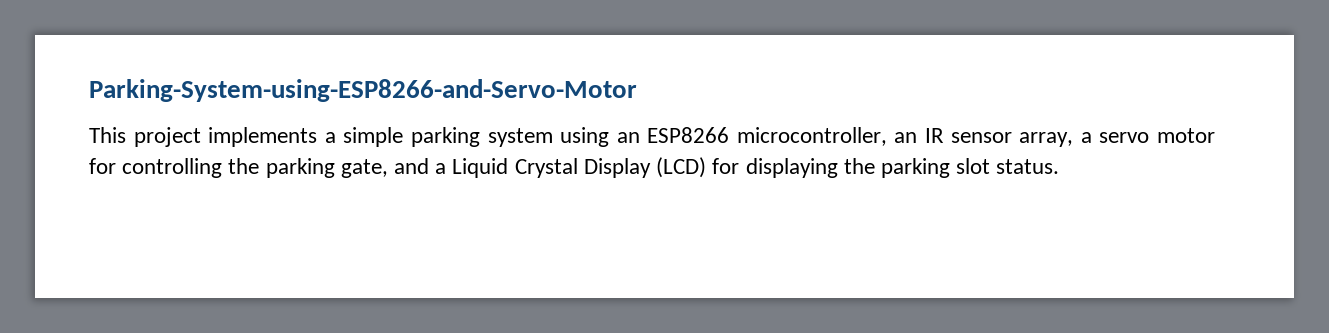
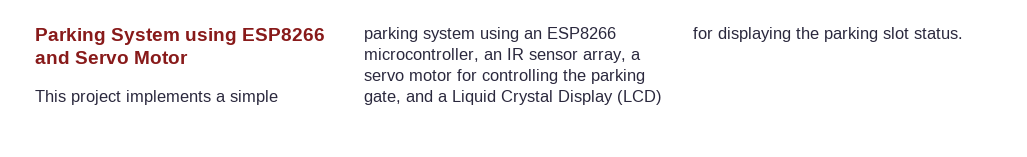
- Parking-System-using-ESP8266-and-Servo-Motor
+ Parking System using ESP8266 and Servo Motor

